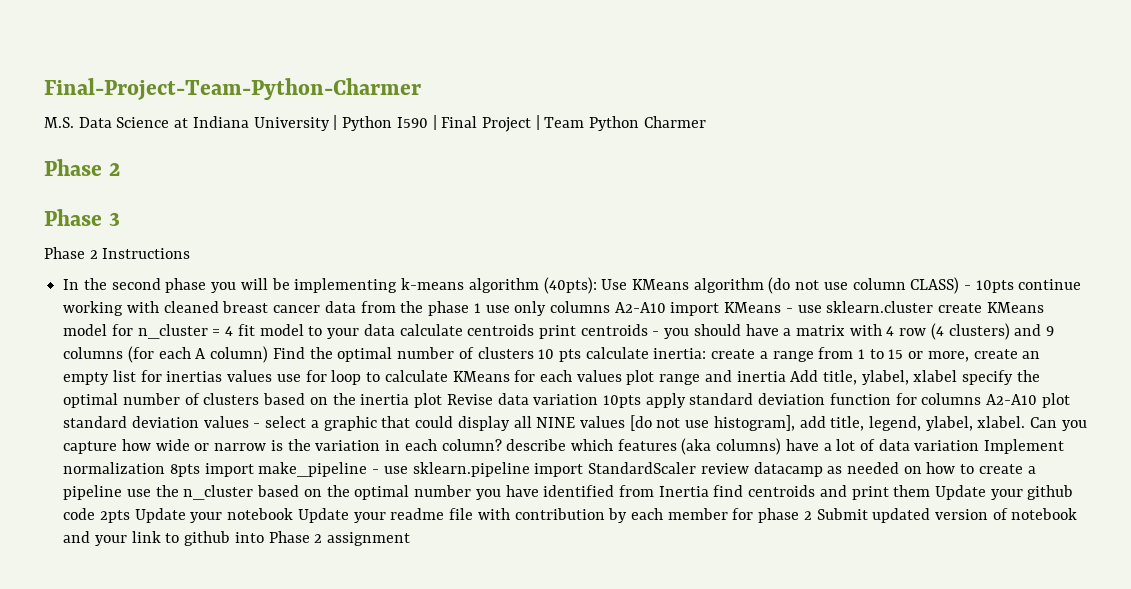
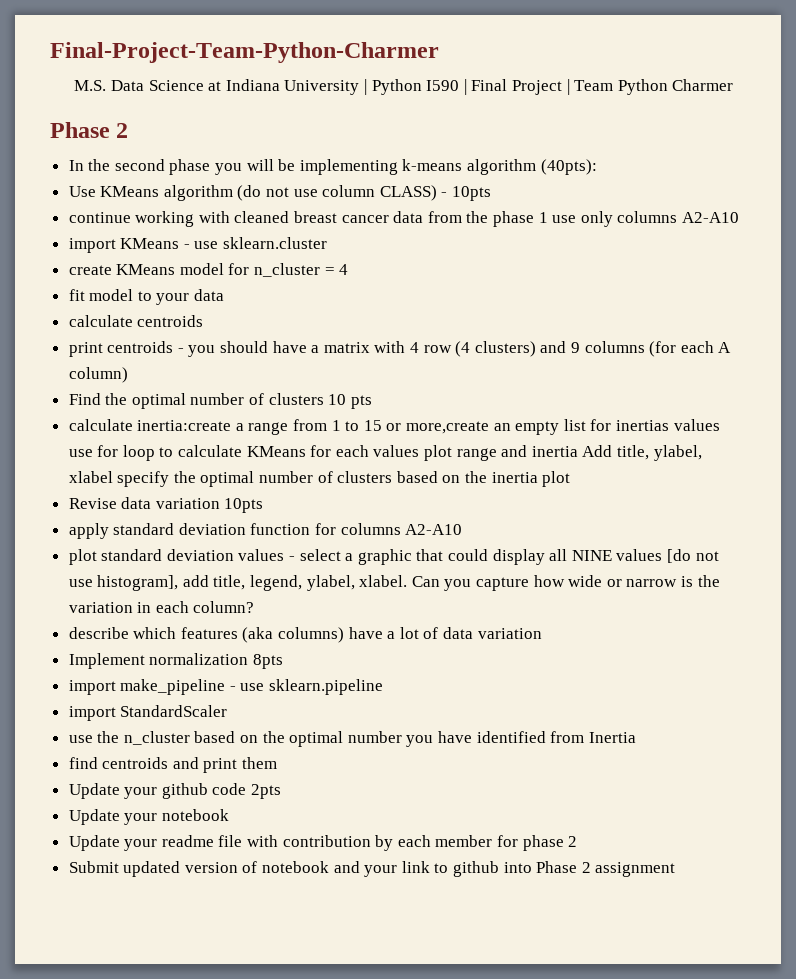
- Phase 3
- Phase 2 Instructions
- In the second phase you will be implementing k-means algorithm (40pts): Use KMeans algorithm (do not use column CLASS) - 10pts continue working with cleaned breast cancer data from the phase 1 use only columns A2-A10 import KMeans - use sklearn.cluster create KMeans model for n_cluster = 4 fit model to your data calculate centroids print centroids - you should have a matrix with 4 row (4 clusters) and 9 columns (for each A column) Find the optimal number of clusters 10 pts calculate inertia: create a range from 1 to 15 or more, create an empty list for inertias values use for loop to calculate KMeans for each values plot range and inertia Add title, ylabel, xlabel specify the optimal number of clusters based on the inertia plot Revise data variation 10pts apply standard deviation function for columns A2-A10 plot standard deviation values - select a graphic that could display all NINE values [do not use histogram], add title, legend, ylabel, xlabel.
+ In the second phase you will be implementing k-means algorithm (40pts):
+ Use KMeans algorithm (do not use column CLASS) - 10pts
+ continue working with cleaned breast cancer data from the phase 1 use only columns A2-A10
+ import KMeans - use sklearn.cluster
+ create KMeans model for n_cluster = 4
+ fit model to your data
+ calculate centroids
+ print centroids - you should have a matrix with 4 row (4 clusters) and 9 columns (for each A column)
+ Find the optimal number of clusters 10 pts
+ calculate inertia:create a range from 1 to 15 or more,create an empty list for inertias values use for loop to calculate KMeans for each values plot range and inertia Add title, ylabel, xlabel specify the optimal number of clusters based on the inertia plot
+ Revise data variation 10pts
+ apply standard deviation function for columns A2-A10
+ plot standard deviation values - select a graphic that could display all NINE values [do not use histogram], add title, legend, ylabel, xlabel.
- Can you capture how wide or narrow is the variation in each column? describe which features (aka columns) have a lot of data variation Implement normalization 8pts import make_pipeline - use sklearn.pipeline import StandardScaler review datacamp as needed on how to create a pipeline use the n_cluster based on the optimal number you have identified from Inertia find centroids and print them Update your github code 2pts Update your notebook Update your readme file with contribution by each member for phase 2 Submit updated version of notebook and your link to github into Phase 2 assignment
+ Can you capture how wide or narrow is the variation in each column?
+ describe which features (aka columns) have a lot of data variation
+ Implement normalization 8pts
+ import make_pipeline - use sklearn.pipeline
+ import StandardScaler
+ use the n_cluster based on the optimal number you have identified from Inertia
+ find centroids and print them
+ Update your github code 2pts
+ Update your notebook
+ Update your readme file with contribution by each member for phase 2
+ Submit updated version of notebook and your link to github into Phase 2 assignment

